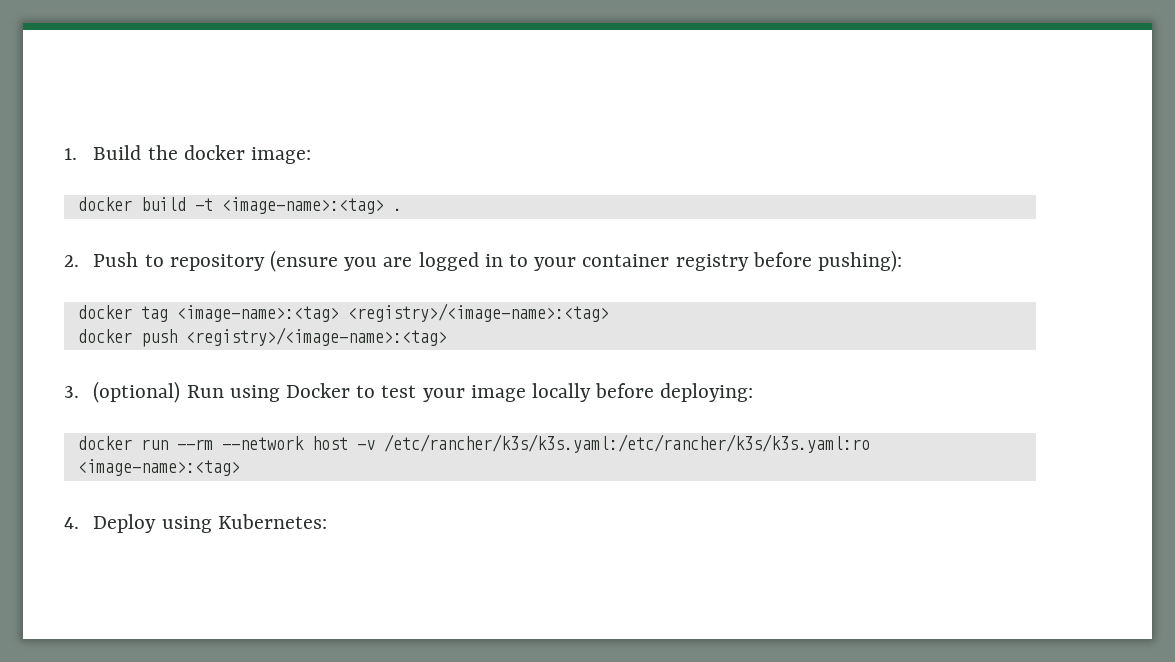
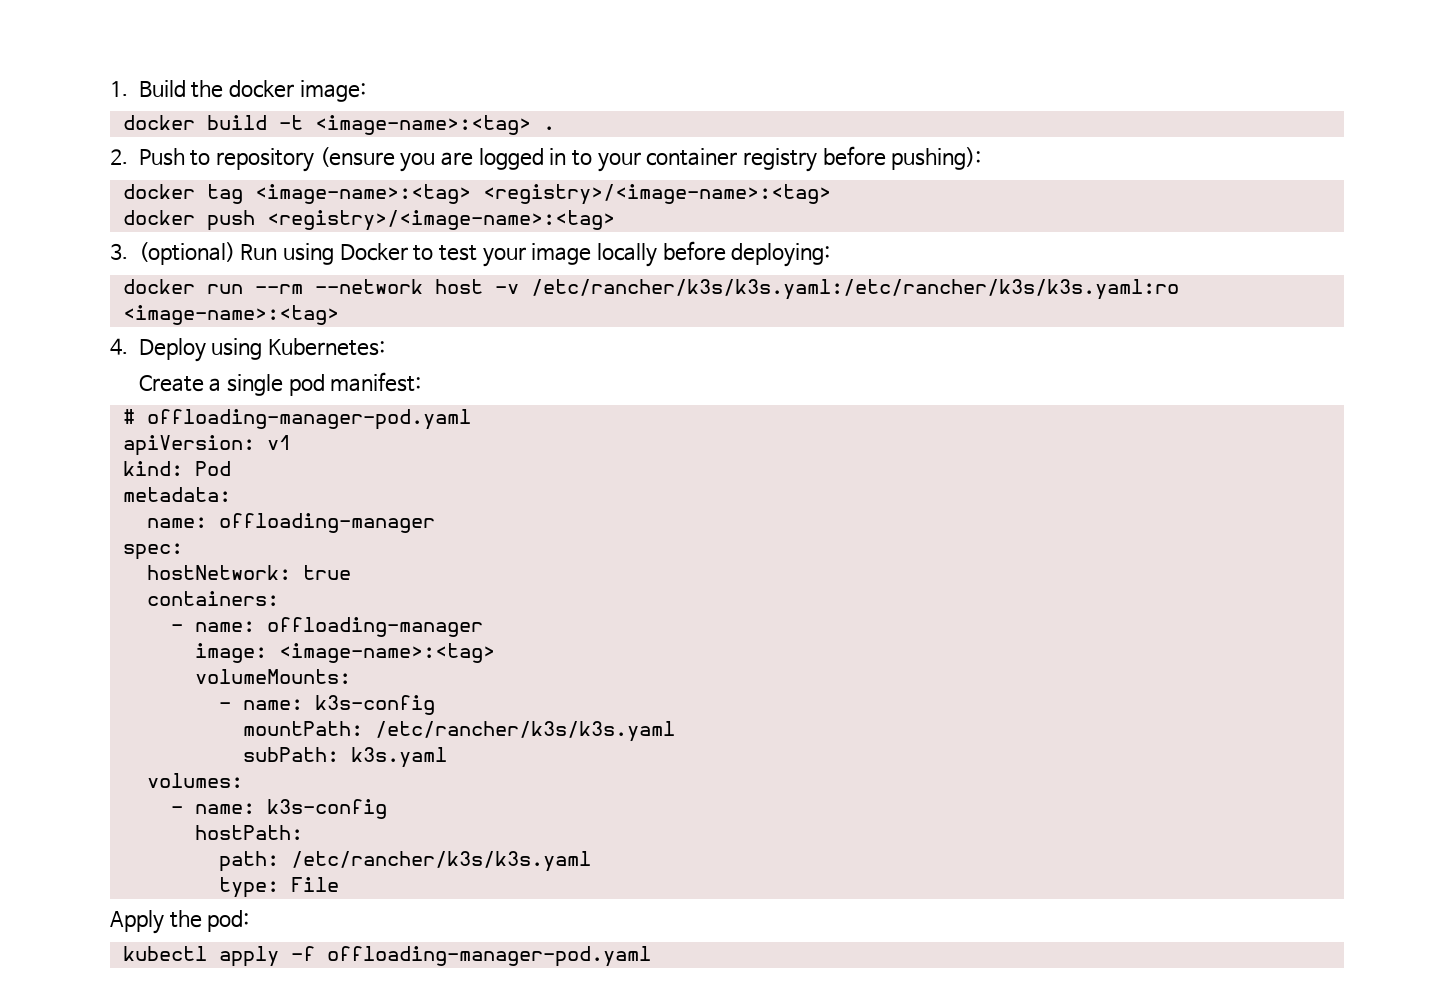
+ Create a single pod manifest:
+ # offloading-manager-pod.yaml
+ apiVersion: v1
+ kind: Pod
+ metadata:
+ name: offloading-manager
+ spec:
+ hostNetwork: true
+ containers:
+ - name: offloading-manager
+ image: <image-name>:<tag>
+ volumeMounts:
+ - name: k3s-config
+ mountPath: /etc/rancher/k3s/k3s.yaml
+ subPath: k3s.yaml
+ volumes:
+ - name: k3s-config
+ hostPath:
+ path: /etc/rancher/k3s/k3s.yaml
+ type: File
+ Apply the pod:
+ kubectl apply -f offloading-manager-pod.yaml

